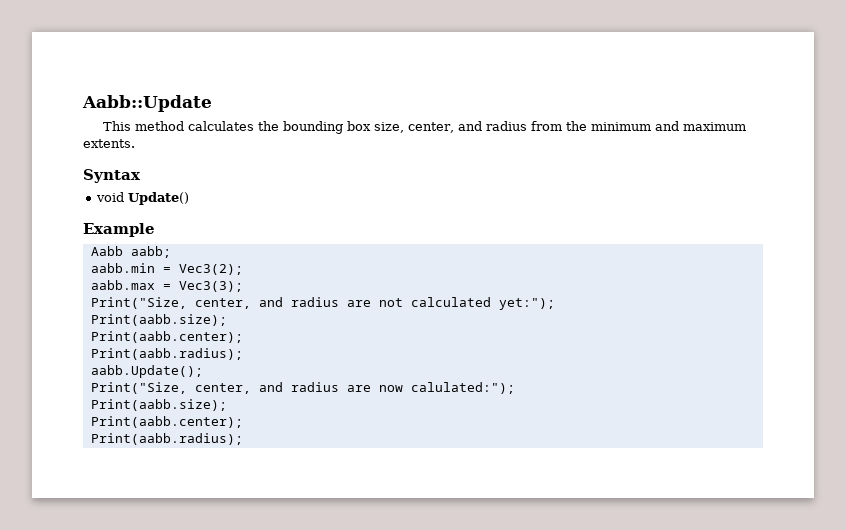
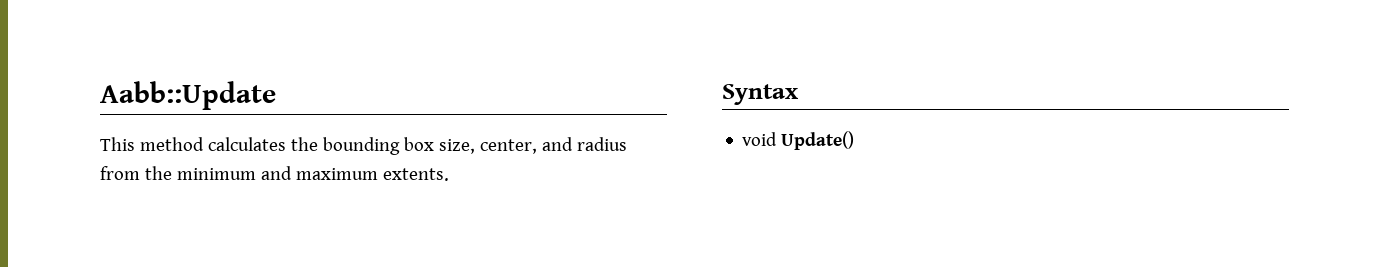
- Example
- Aabb aabb;
- aabb.min = Vec3(2);
- aabb.max = Vec3(3);
- Print("Size, center, and radius are not calculated yet:");
- Print(aabb.size);
- Print(aabb.center);
- Print(aabb.radius);
- aabb.Update();
- Print("Size, center, and radius are now calulated:");
- Print(aabb.size);
- Print(aabb.center);
- Print(aabb.radius);

